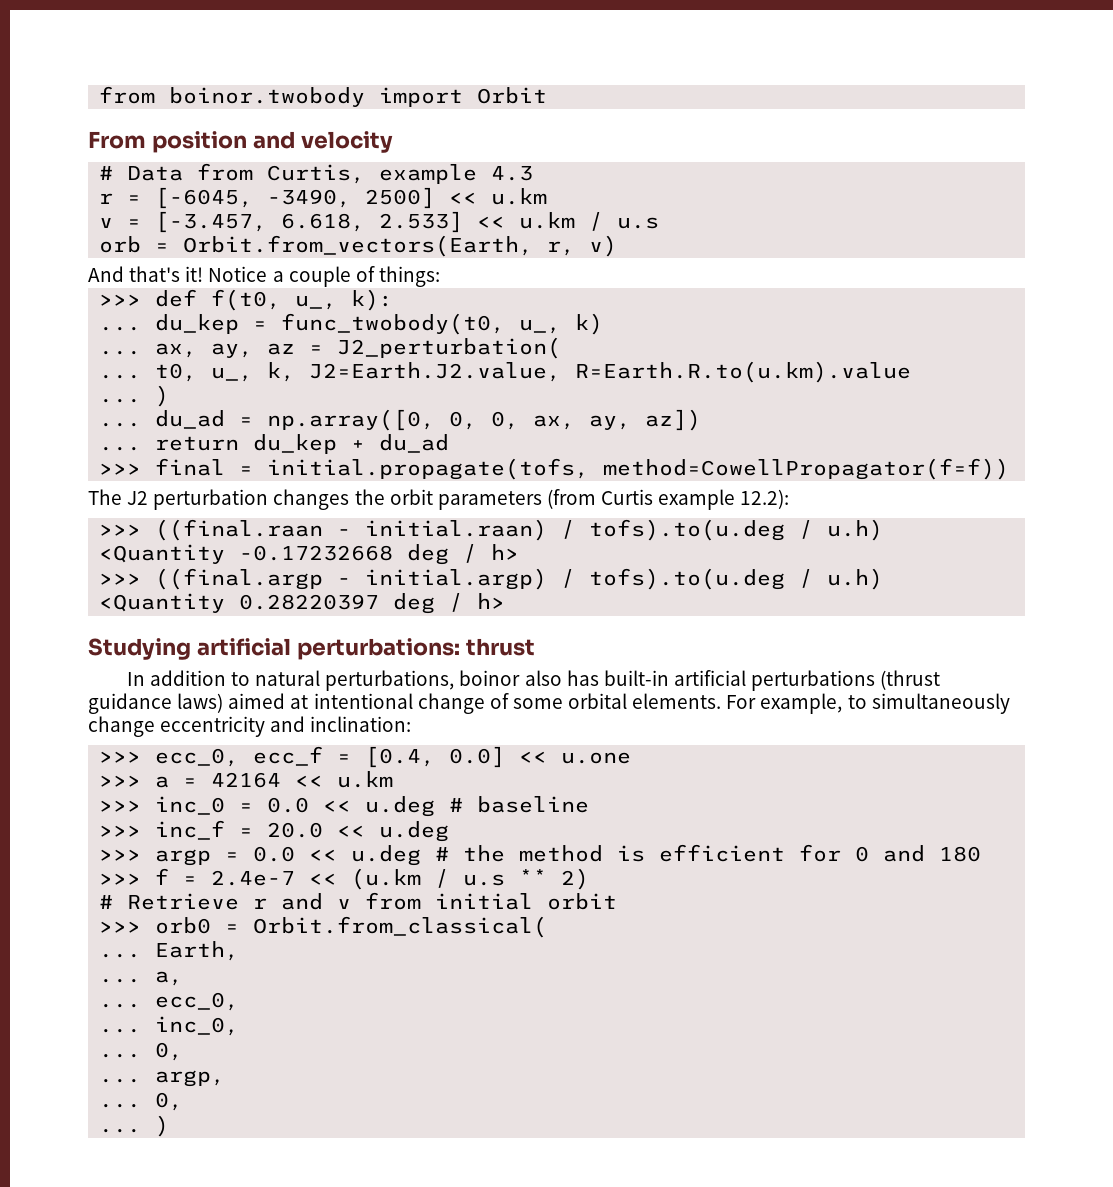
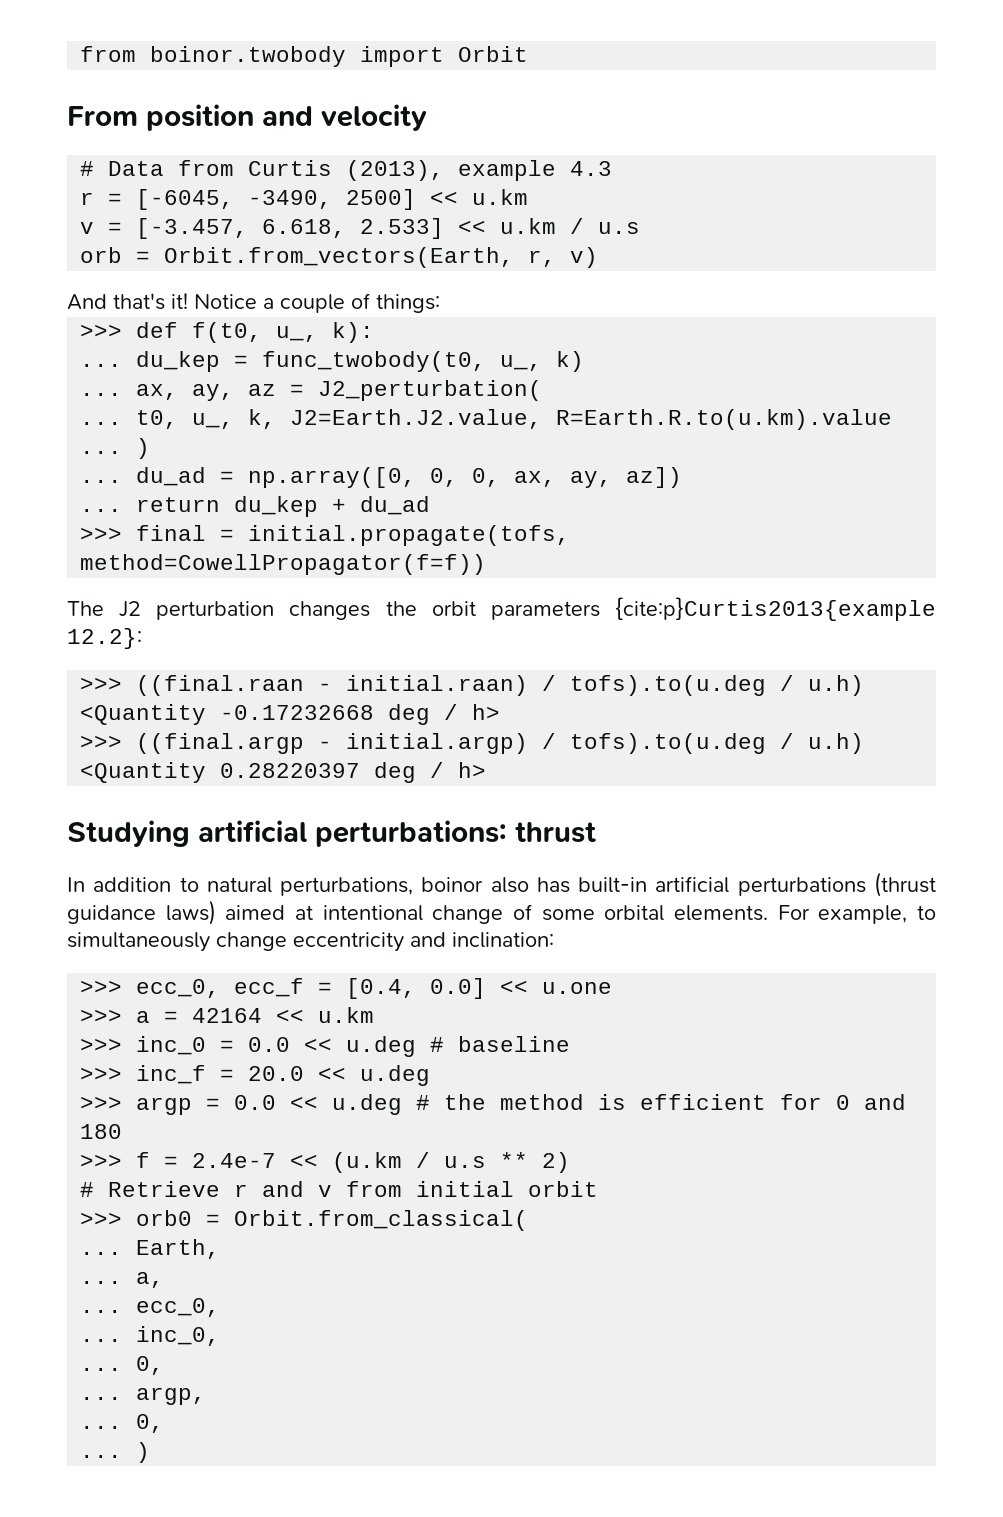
- # Data from Curtis, example 4.3
+ # Data from Curtis (2013), example 4.3
- The J2 perturbation changes the orbit parameters (from Curtis example 12.2):
+ The J2 perturbation changes the orbit parameters {cite:p}Curtis2013{example 12.2}:

